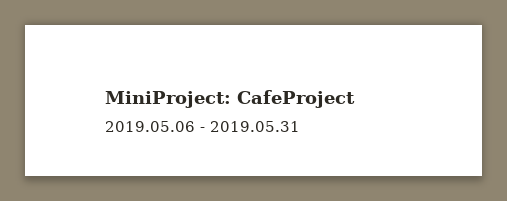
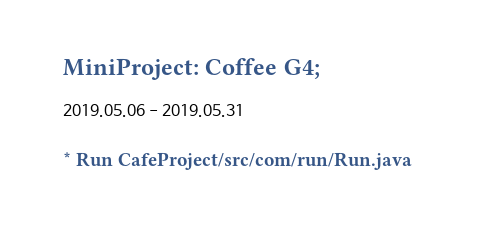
- MiniProject: CafeProject
+ MiniProject: Coffee G4;
+ * Run CafeProject/src/com/run/Run.java

